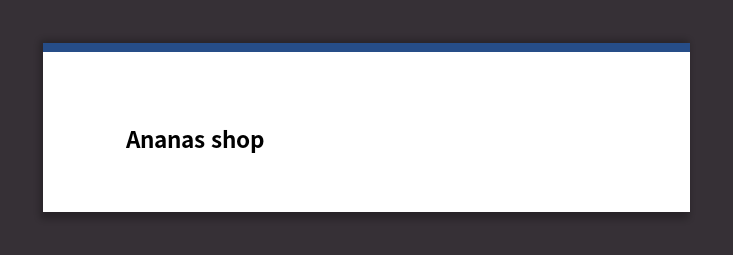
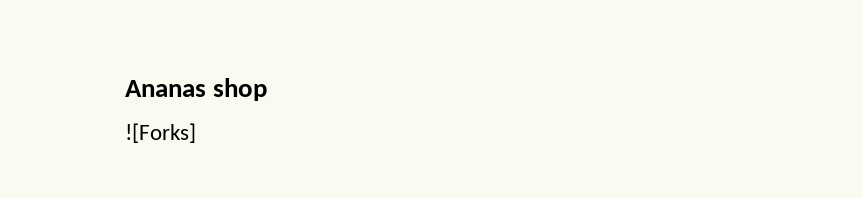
+ ![Forks]

